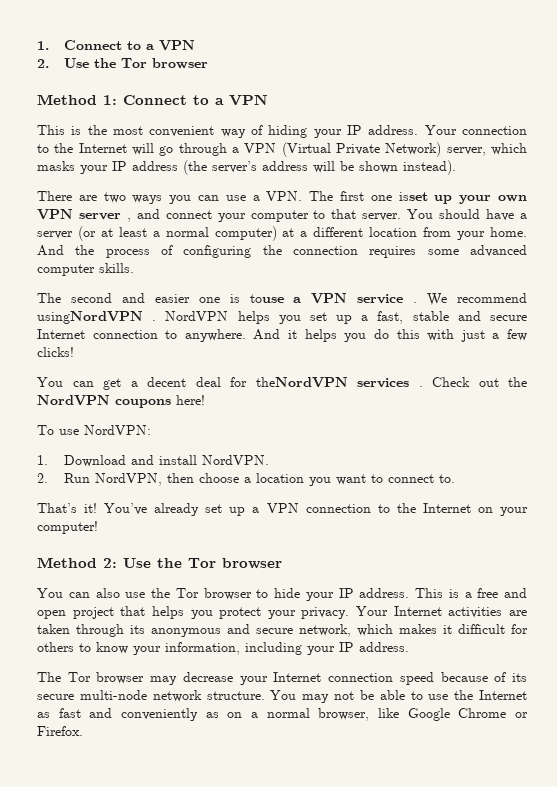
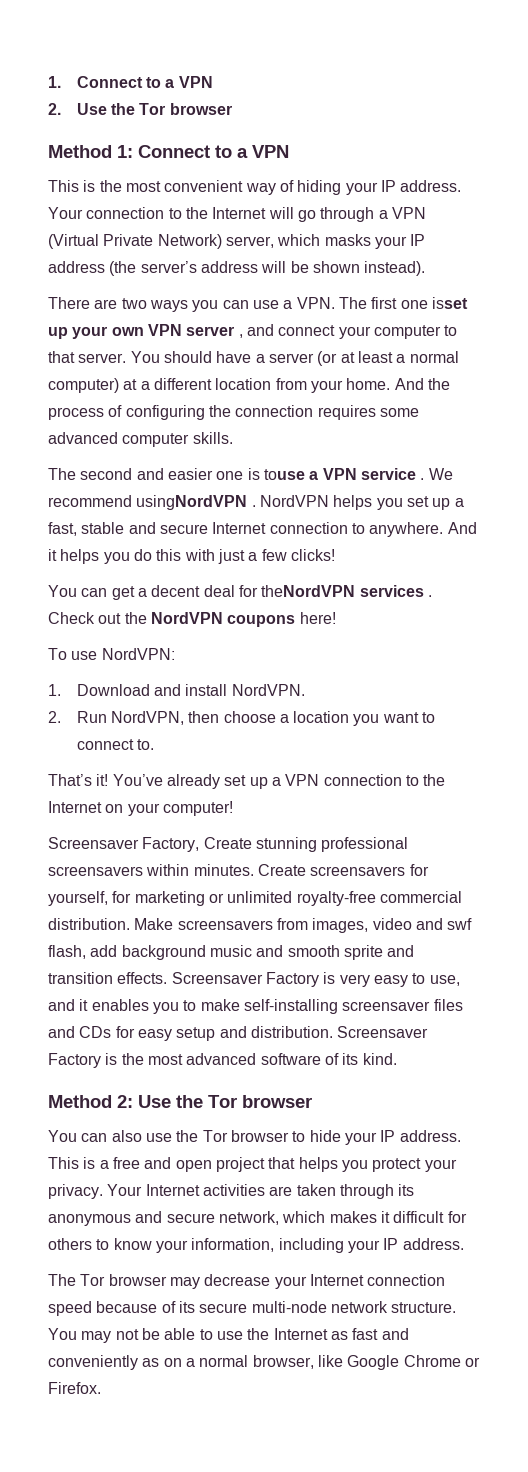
+ Screensaver Factory, Create stunning professional screensavers within minutes. Create screensavers for yourself, for marketing or unlimited royalty-free commercial distribution. Make screensavers from images, video and swf flash, add background music and smooth sprite and transition effects. Screensaver Factory is very easy to use, and it enables you to make self-installing screensaver files and CDs for easy setup and distribution. Screensaver Factory is the most advanced software of its kind.

